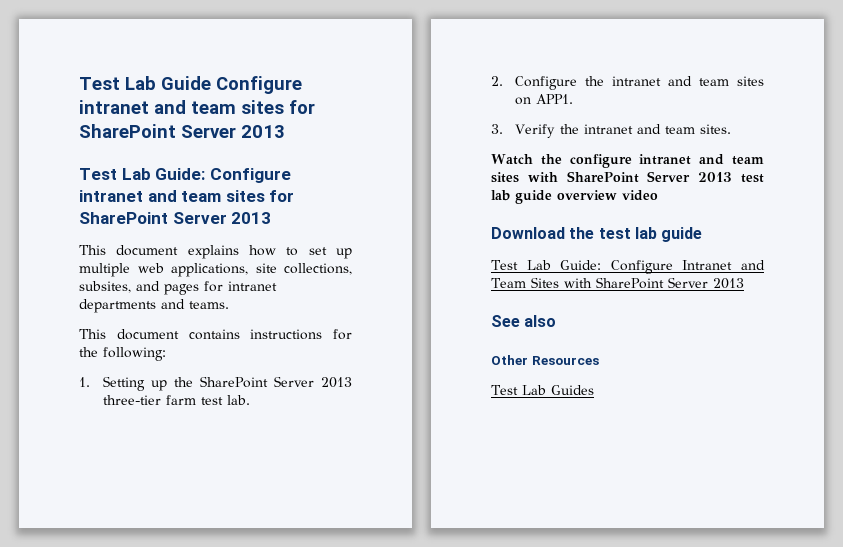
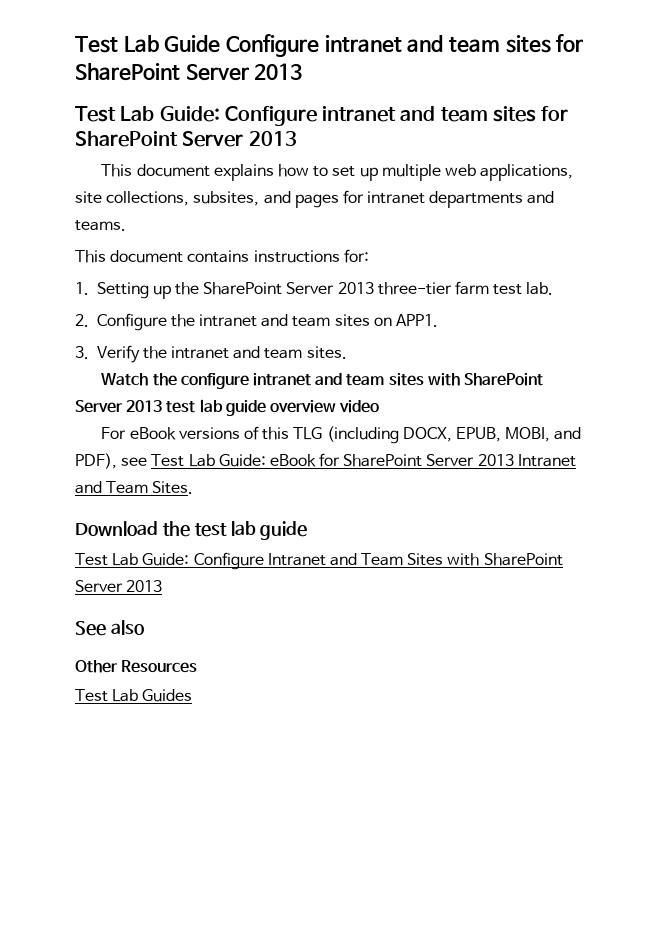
- This document contains instructions for the following:
+ This document contains instructions for:
+ For eBook versions of this TLG (including DOCX, EPUB, MOBI, and PDF), see Test Lab Guide: eBook for SharePoint Server 2013 Intranet and Team Sites.

